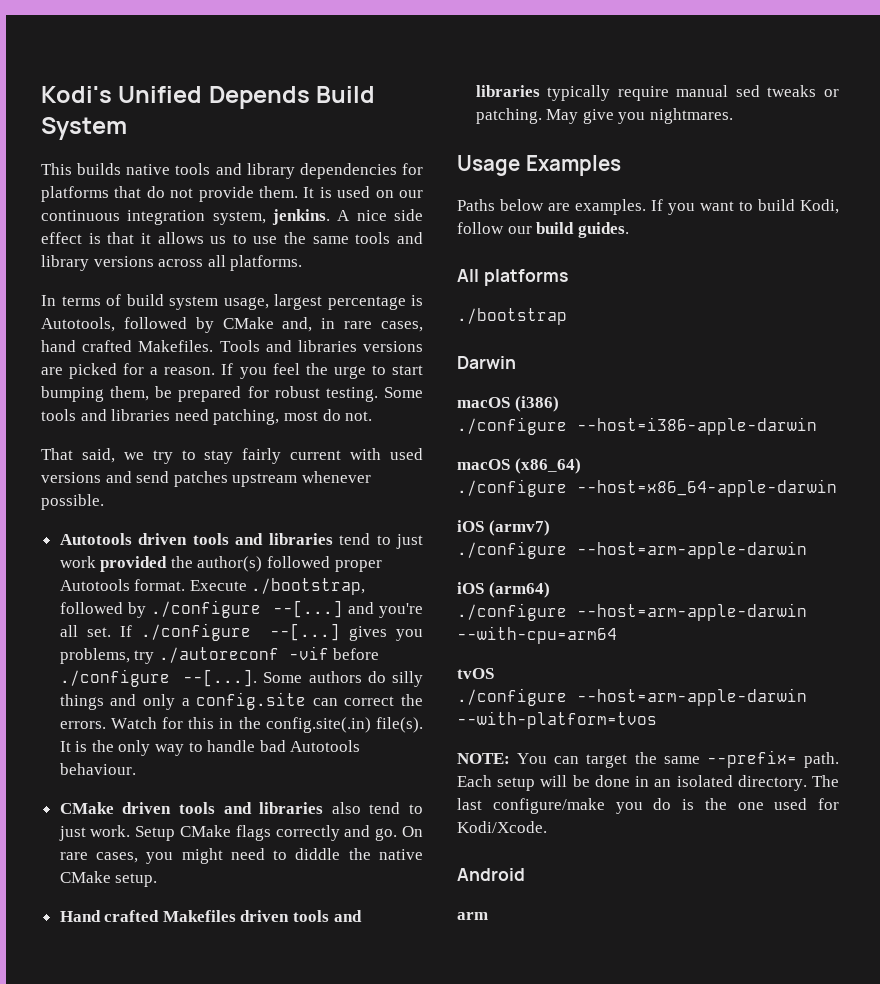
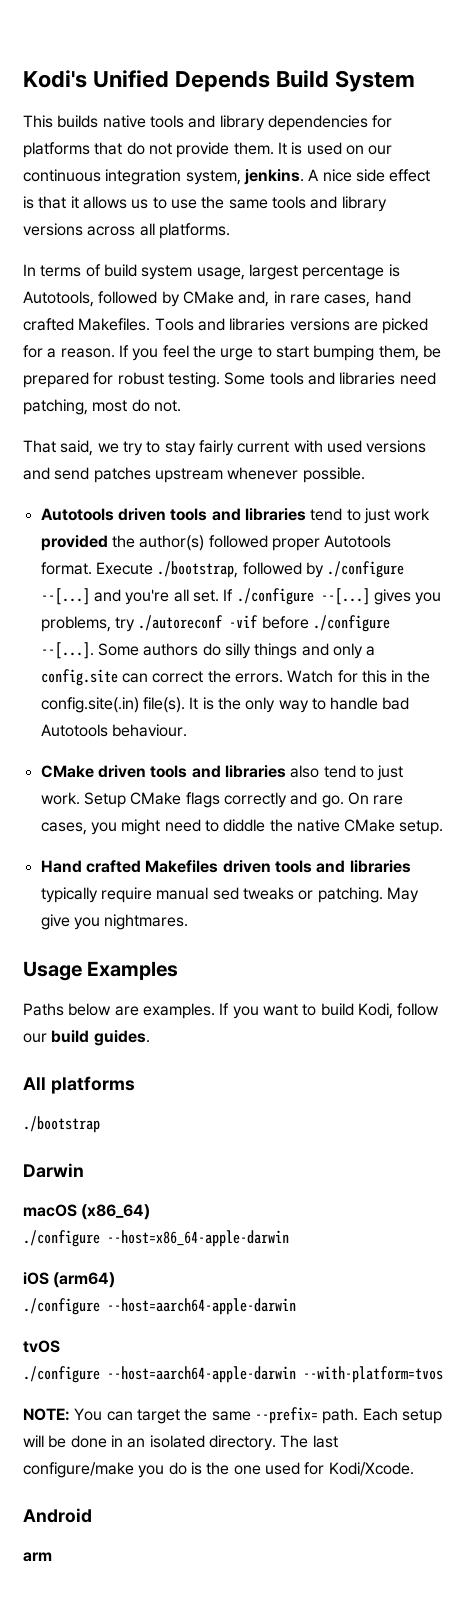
- macOS (i386)
- ./configure --host=i386-apple-darwin
- iOS (armv7)
- ./configure --host=arm-apple-darwin
  iOS (arm64)
- ./configure --host=arm-apple-darwin --with-cpu=arm64
+ ./configure --host=aarch64-apple-darwin
- ./configure --host=arm-apple-darwin --with-platform=tvos
+ ./configure --host=aarch64-apple-darwin --with-platform=tvos

